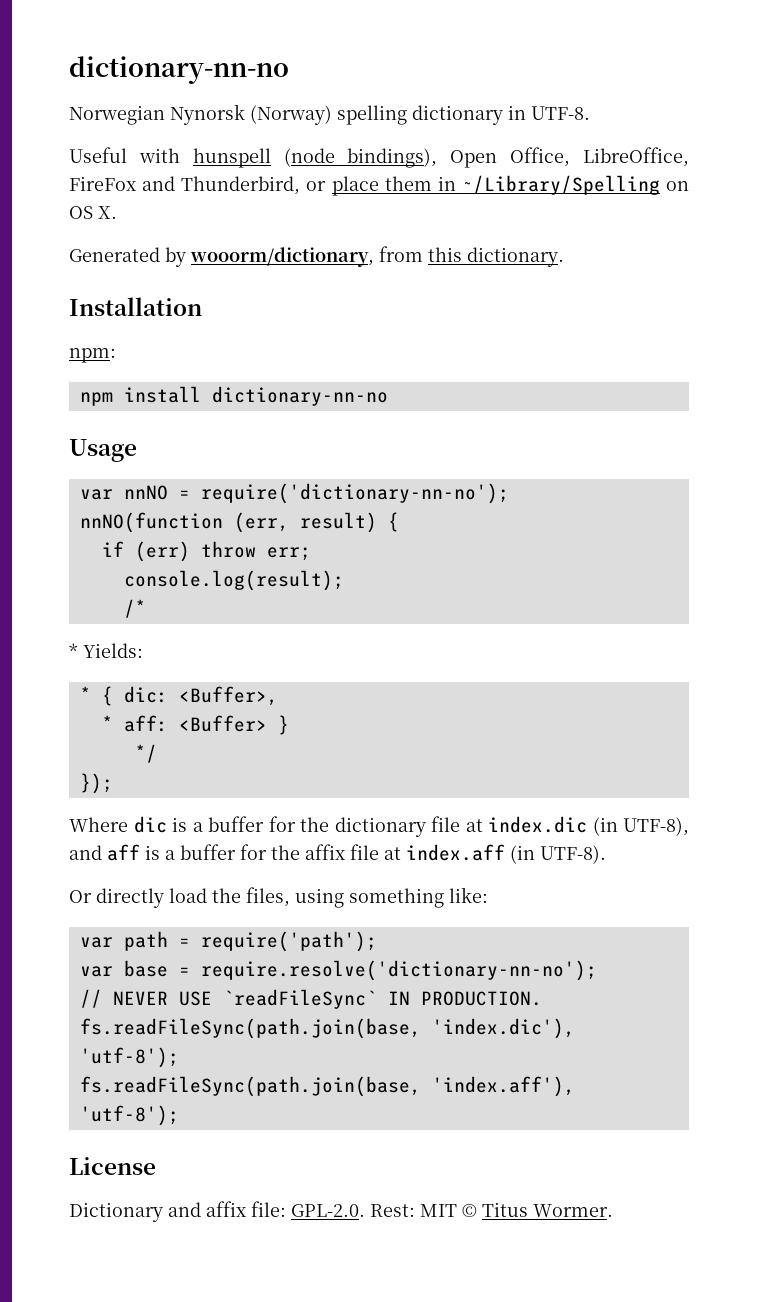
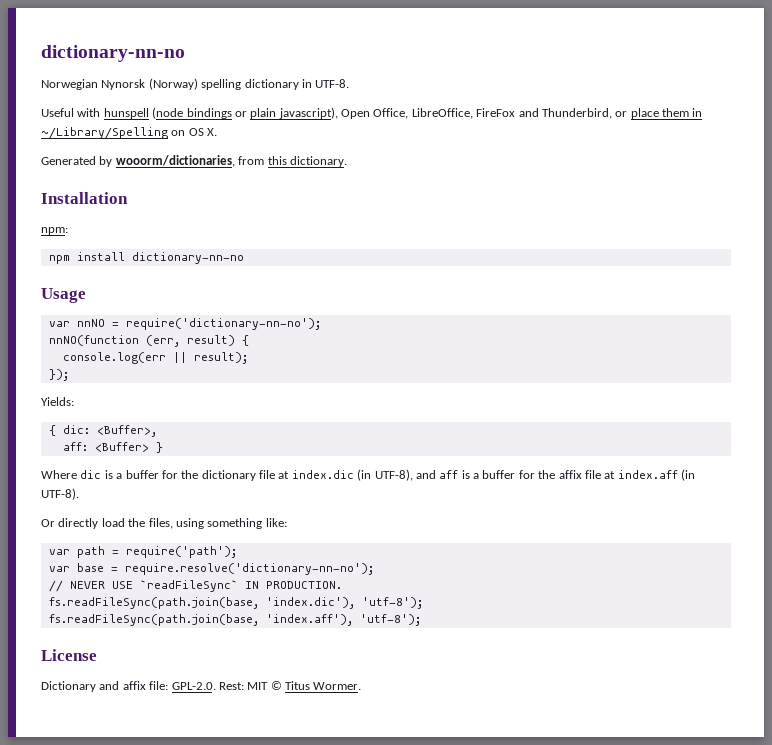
- Useful with hunspell (node bindings), Open Office, LibreOffice, FireFox and Thunderbird, or place them in ~/Library/Spelling on OS X.
+ Useful with hunspell (node bindings or plain javascript), Open Office, LibreOffice, FireFox and Thunderbird, or place them in ~/Library/Spelling on OS X.
- Generated by wooorm/dictionary, from this dictionary.
+ Generated by wooorm/dictionaries, from this dictionary.
- if (err) throw err;
- console.log(result);
- /*
- * Yields:
+ console.log(err || result);
+ });
+ Yields:
- * { dic: <Buffer>,
+ { dic: <Buffer>,
- * aff: <Buffer> }
+ aff: <Buffer> }
- */
- });

